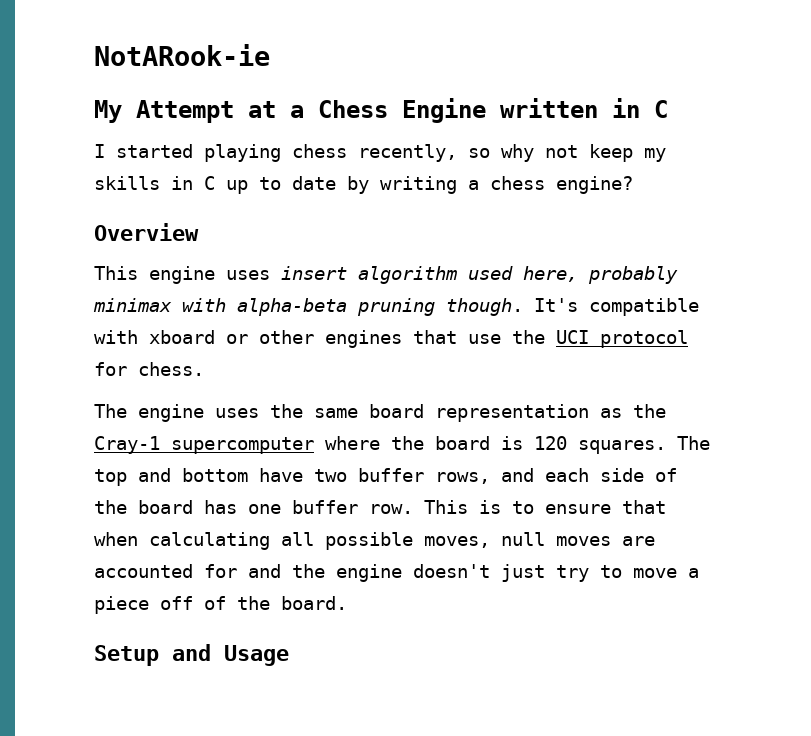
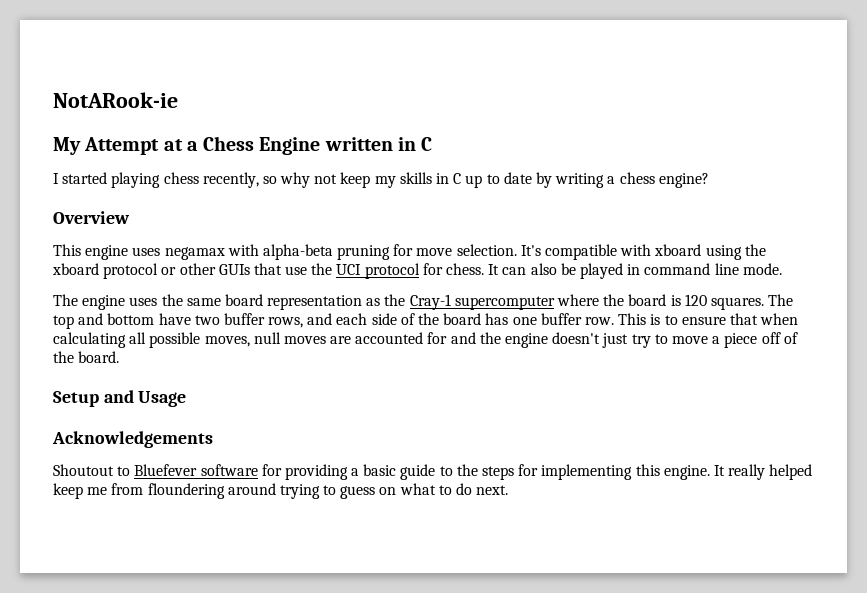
- This engine uses insert algorithm used here, probably minimax with alpha-beta pruning though. It's compatible with xboard or other engines that use the UCI protocol for chess.
+ This engine uses negamax with alpha-beta pruning for move selection. It's compatible with xboard using the xboard protocol or other GUIs that use the UCI protocol for chess. It can also be played in command line mode.
+ Acknowledgements
+ Shoutout to Bluefever software for providing a basic guide to the steps for implementing this engine. It really helped keep me from floundering around trying to guess on what to do next.

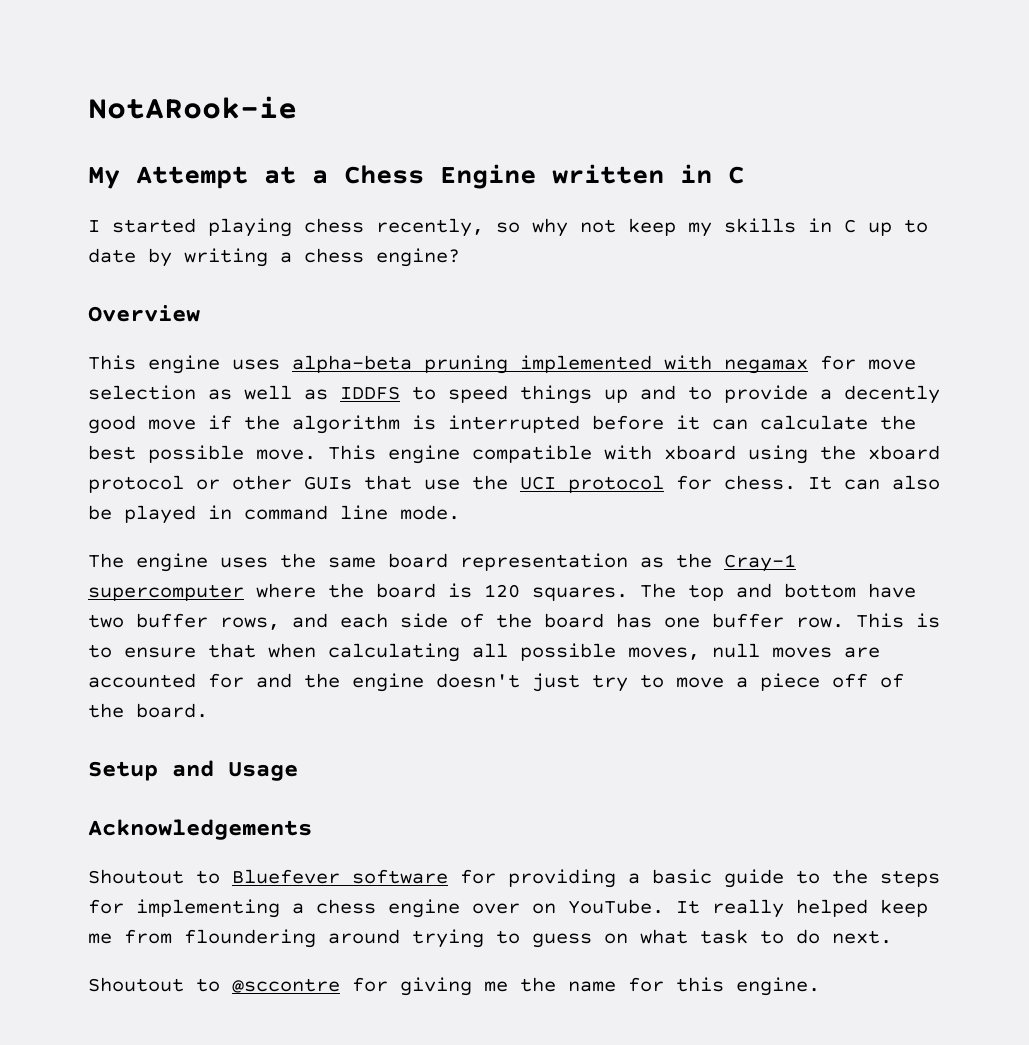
- This engine uses negamax with alpha-beta pruning for move selection. It's compatible with xboard using the xboard protocol or other GUIs that use the UCI protocol for chess.
+ This engine uses alpha-beta pruning implemented with negamax for move selection as well as IDDFS to speed things up and to provide a decently good move if the algorithm is interrupted before it can calculate the best possible move. This engine compatible with xboard using the xboard protocol or other GUIs that use the UCI protocol for chess.
- Shoutout to Bluefever software for providing a basic guide to the steps for implementing this engine.
+ Shoutout to Bluefever software for providing a basic guide to the steps for implementing a chess engine over on YouTube.
- It really helped keep me from floundering around trying to guess on what to do next.
+ It really helped keep me from floundering around trying to guess on what task to do next.
+ Shoutout to @sccontre for giving me the name for this engine.

